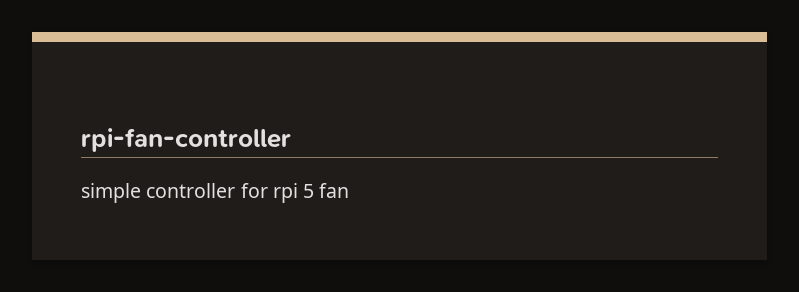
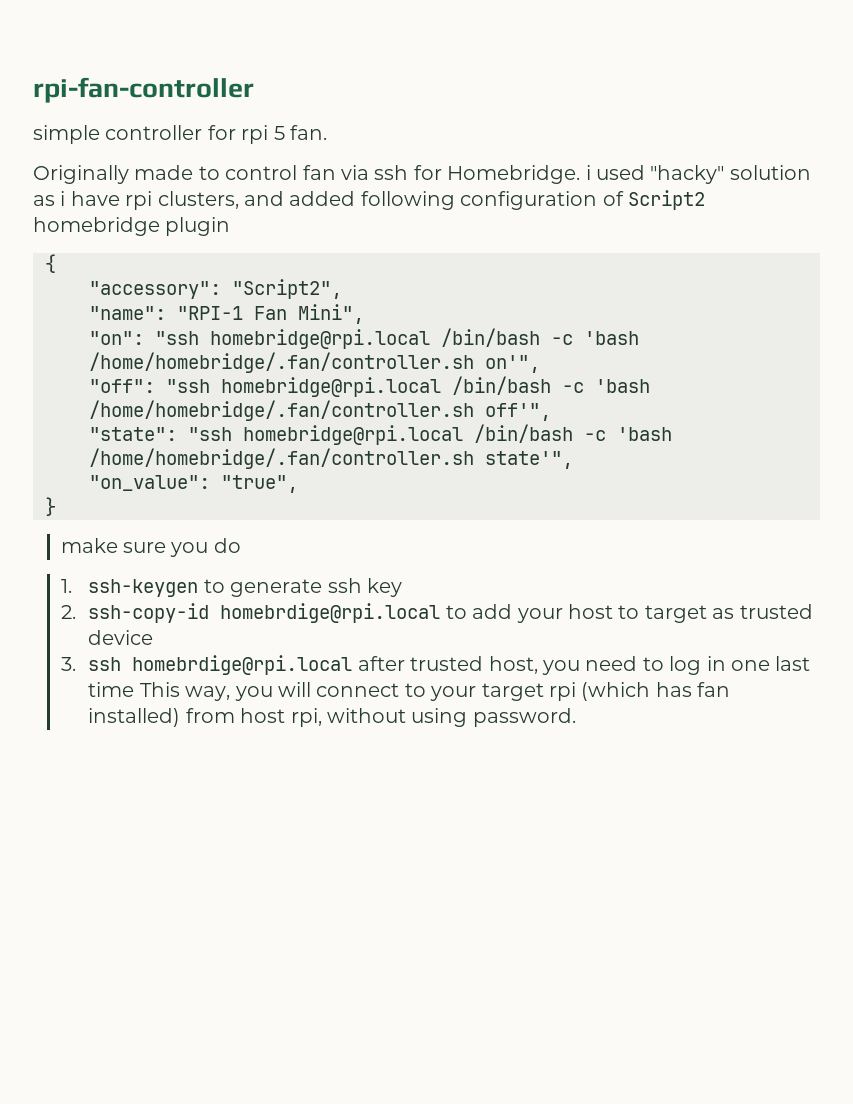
- simple controller for rpi 5 fan
+ simple controller for rpi 5 fan.
+ Originally made to control fan via ssh for Homebridge. i used "hacky" solution as i have rpi clusters, and added following configuration of Script2 homebridge plugin
+ {
+ "accessory": "Script2",
+ "name": "RPI-1 Fan Mini",
+ "on": "ssh homebridge@rpi.local /bin/bash -c 'bash /home/homebridge/.fan/controller.sh on'",
+ "off": "ssh homebridge@rpi.local /bin/bash -c 'bash /home/homebridge/.fan/controller.sh off'",
+ "state": "ssh homebridge@rpi.local /bin/bash -c 'bash /home/homebridge/.fan/controller.sh state'",
+ "on_value": "true",
+ }
+ make sure you do
+ 1. ssh-keygen to generate ssh key
+ 2. ssh-copy-id homebrdige@rpi.local to add your host to target as trusted device
+ 3. ssh homebrdige@rpi.local after trusted host, you need to log in one last time This way, you will connect to your target rpi (which has fan installed) from host rpi, without using password.

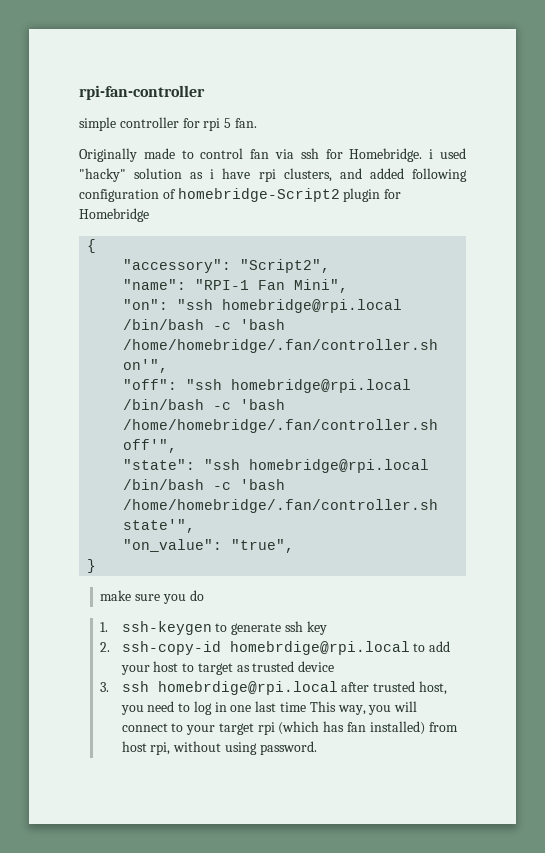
- Originally made to control fan via ssh for Homebridge. i used "hacky" solution as i have rpi clusters, and added following configuration of Script2 homebridge plugin
+ Originally made to control fan via ssh for Homebridge. i used "hacky" solution as i have rpi clusters, and added following configuration of homebridge-Script2 plugin for Homebridge

